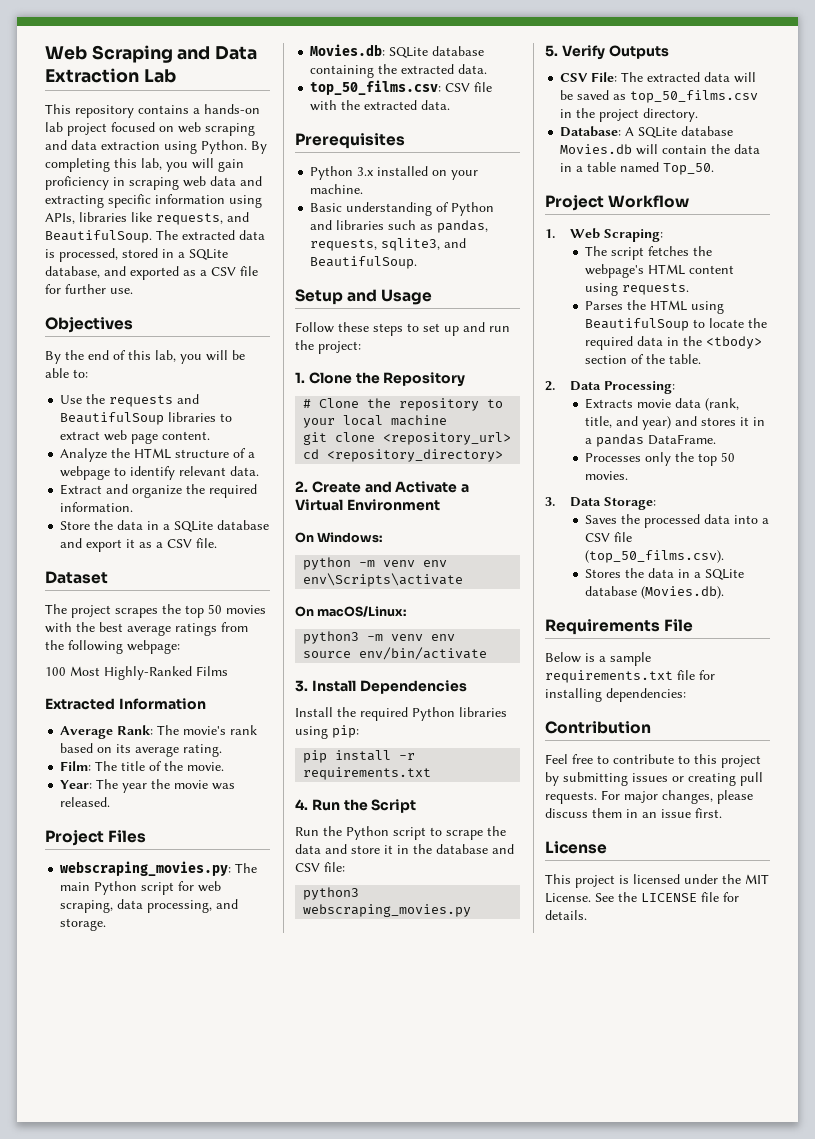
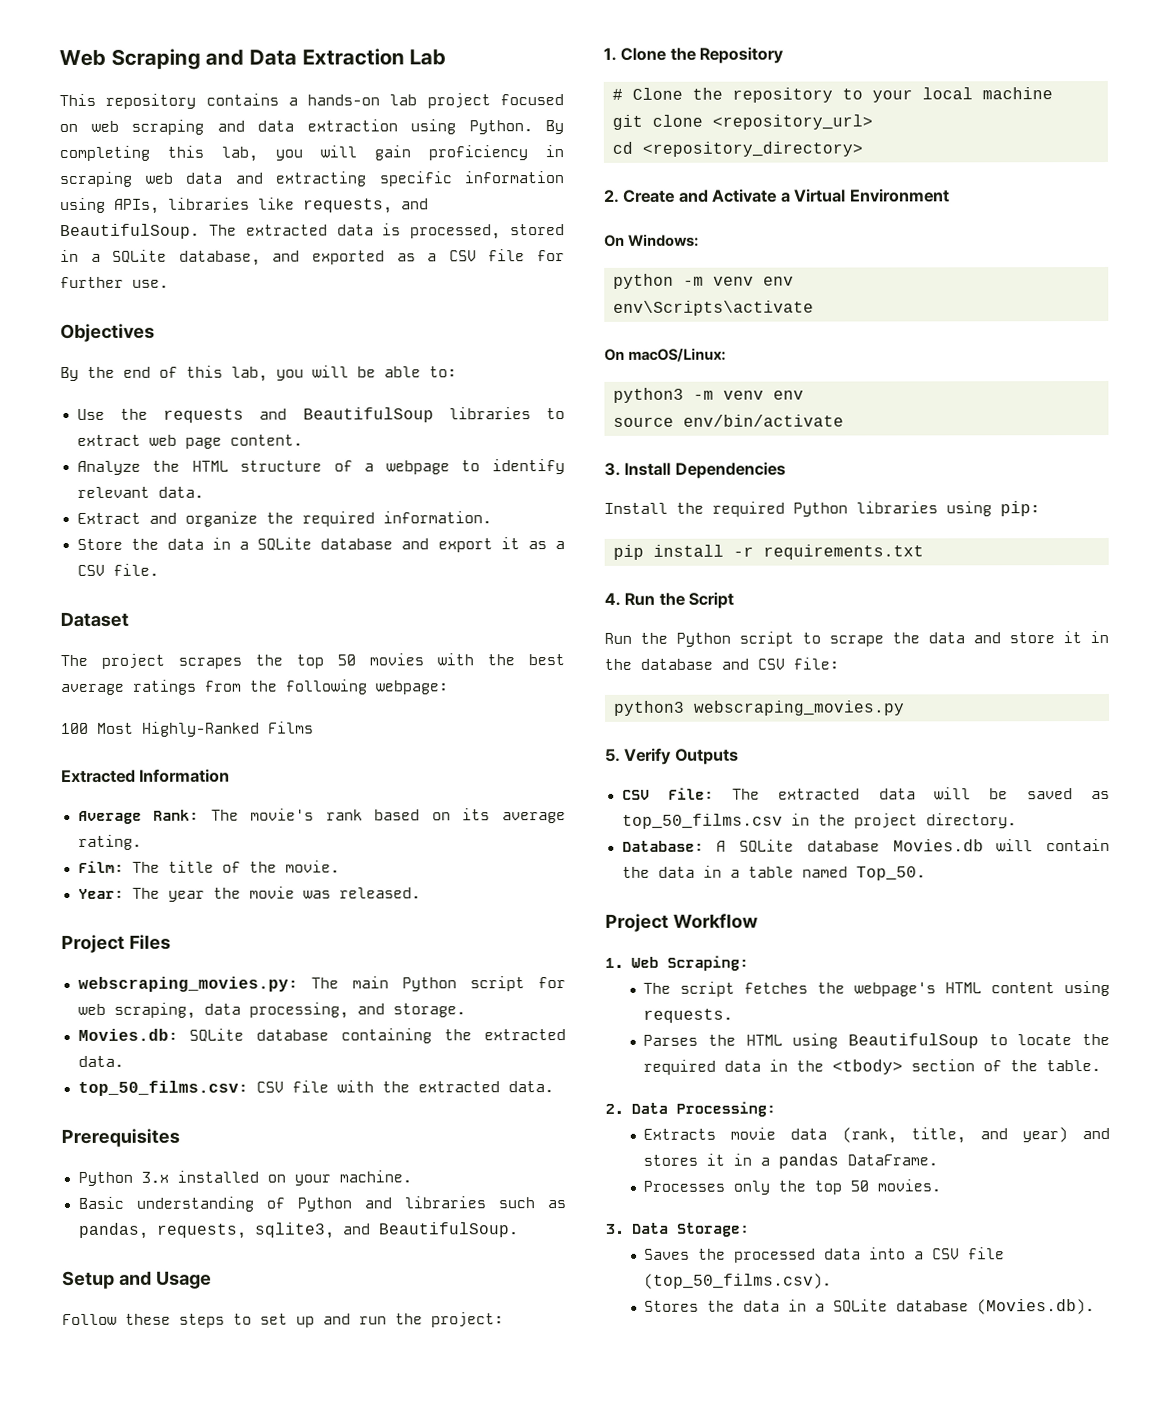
- Requirements File
- Below is a sample requirements.txt file for installing dependencies:
- Contribution
- Feel free to contribute to this project by submitting issues or creating pull requests. For major changes, please discuss them in an issue first.
- License
- This project is licensed under the MIT License. See the LICENSE file for details.

